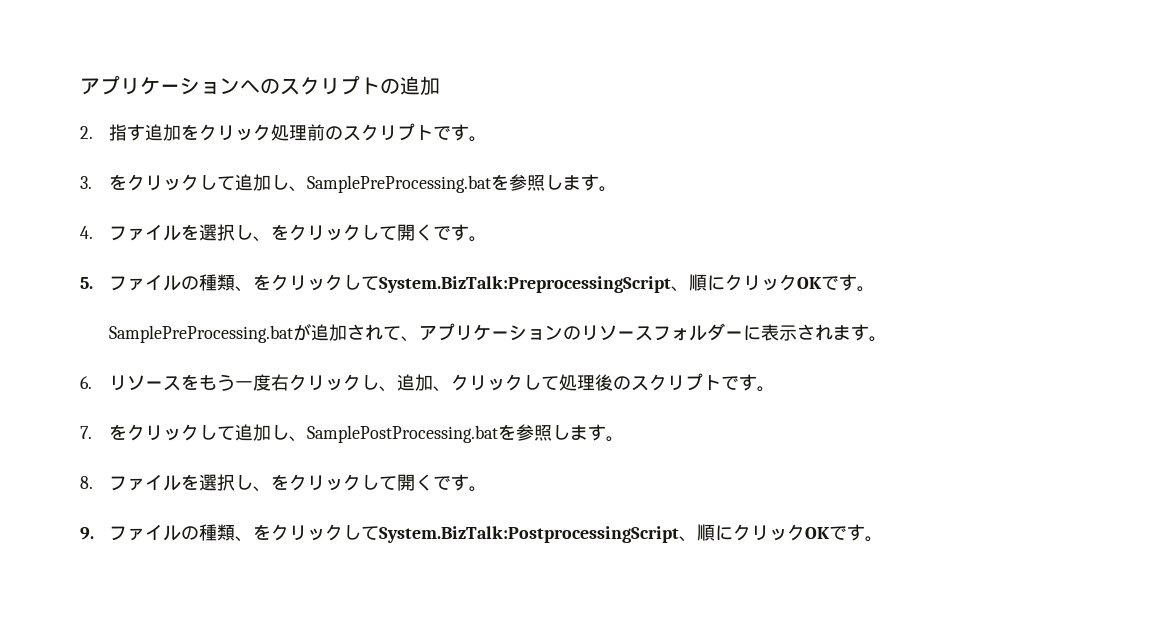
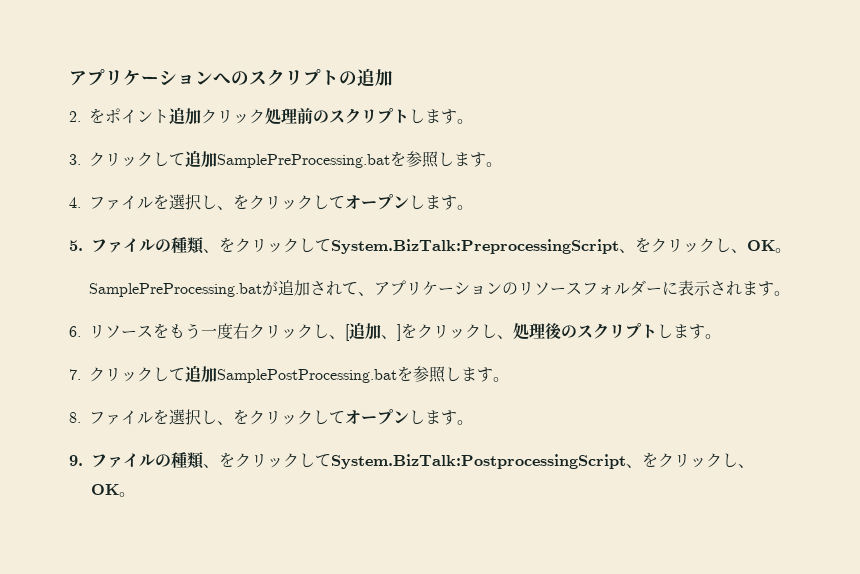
- 2.指す追加をクリック処理前のスクリプトです。
+ 2.をポイント追加クリック処理前のスクリプトします。
- 3.をクリックして追加し、SamplePreProcessing.batを参照します。
+ 3.クリックして追加SamplePreProcessing.batを参照します。
- 4.ファイルを選択し、をクリックして開くです。
+ 4.ファイルを選択し、をクリックしてオープンします。
- 5.ファイルの種類、をクリックしてSystem.BizTalk:PreprocessingScript、順にクリックOKです。
+ 5.ファイルの種類、をクリックしてSystem.BizTalk:PreprocessingScript、をクリックし、OK。
- 6.リソースをもう一度右クリックし、追加、クリックして処理後のスクリプトです。
+ 6.リソースをもう一度右クリックし、[追加、]をクリックし、処理後のスクリプトします。
- 7.をクリックして追加し、SamplePostProcessing.batを参照します。
+ 7.クリックして追加SamplePostProcessing.batを参照します。
- 8.ファイルを選択し、をクリックして開くです。
+ 8.ファイルを選択し、をクリックしてオープンします。
- 9.ファイルの種類、をクリックしてSystem.BizTalk:PostprocessingScript、順にクリックOKです。
+ 9.ファイルの種類、をクリックしてSystem.BizTalk:PostprocessingScript、をクリックし、OK。

